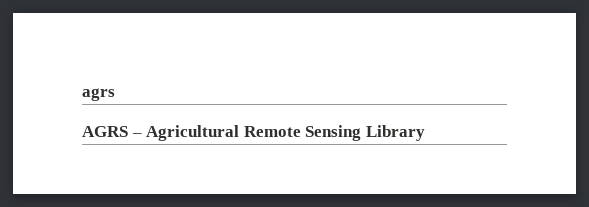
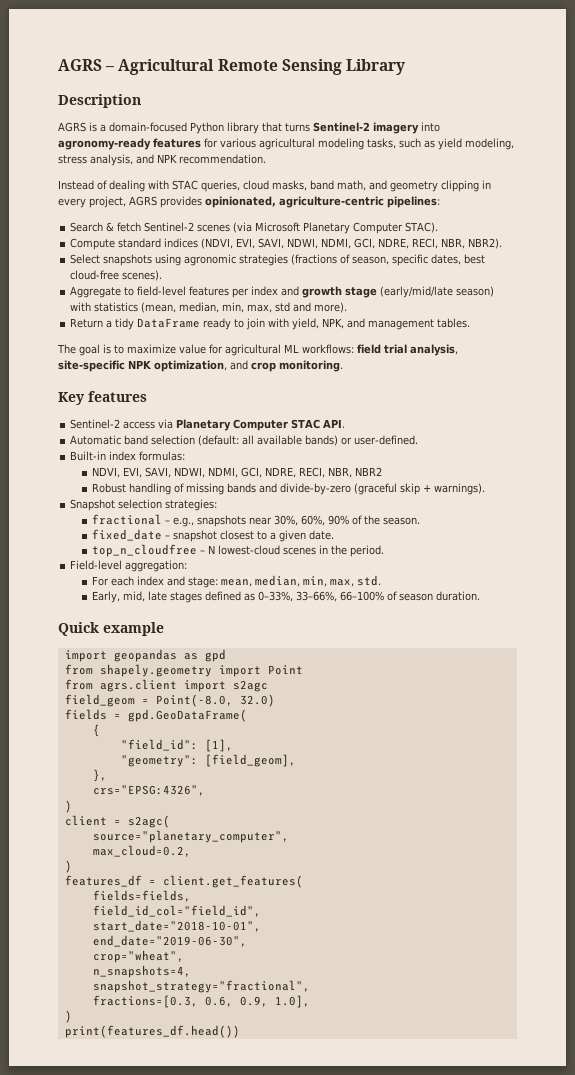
- agrs
+ Description
+ AGRS is a domain-focused Python library that turns Sentinel-2 imagery into agronomy-ready features for various agricultural modeling tasks, such as yield modeling, stress analysis, and NPK recommendation.
+ Instead of dealing with STAC queries, cloud masks, band math, and geometry clipping in every project, AGRS provides opinionated, agriculture-centric pipelines:
+ Search & fetch Sentinel-2 scenes (via Microsoft Planetary Computer STAC).
+ Compute standard indices (NDVI, EVI, SAVI, NDWI, NDMI, GCI, NDRE, RECI, NBR, NBR2).
+ Select snapshots using agronomic strategies (fractions of season, specific dates, best cloud-free scenes).
+ Aggregate to field-level features per index and growth stage (early/mid/late season) with statistics (mean, median, min, max, std and more).
+ Return a tidy DataFrame ready to join with yield, NPK, and management tables.
+ The goal is to maximize value for agricultural ML workflows: field trial analysis, site-specific NPK optimization, and crop monitoring.
+ Key features
+ Sentinel-2 access via Planetary Computer STAC API.
+ Automatic band selection (default: all available bands) or user-defined.
+ Built-in index formulas:
+ NDVI, EVI, SAVI, NDWI, NDMI, GCI, NDRE, RECI, NBR, NBR2
+ Robust handling of missing bands and divide-by-zero (graceful skip + warnings).
+ Snapshot selection strategies:
+ fractional – e.g., snapshots near 30%, 60%, 90% of the season.
+ fixed_date – snapshot closest to a given date.
+ top_n_cloudfree – N lowest-cloud scenes in the period.
+ Field-level aggregation:
+ For each index and stage: mean, median, min, max, std.
+ Early, mid, late stages defined as 0–33%, 33–66%, 66–100% of season duration.
+ Quick example
+ import geopandas as gpd
+ from shapely.geometry import Point
+ from agrs.client import s2agc
+ field_geom = Point(-8.0, 32.0)
+ fields = gpd.GeoDataFrame(
+ {
+ "field_id": [1],
+ "geometry": [field_geom],
+ },
+ crs="EPSG:4326",
+ )
+ client = s2agc(
+ source="planetary_computer",
+ max_cloud=0.2,
+ )
+ features_df = client.get_features(
+ fields=fields,
+ field_id_col="field_id",
+ start_date="2018-10-01",
+ end_date="2019-06-30",
+ crop="wheat",
+ n_snapshots=4,
+ snapshot_strategy="fractional",
+ fractions=[0.3, 0.6, 0.9, 1.0],
+ )
+ print(features_df.head())

